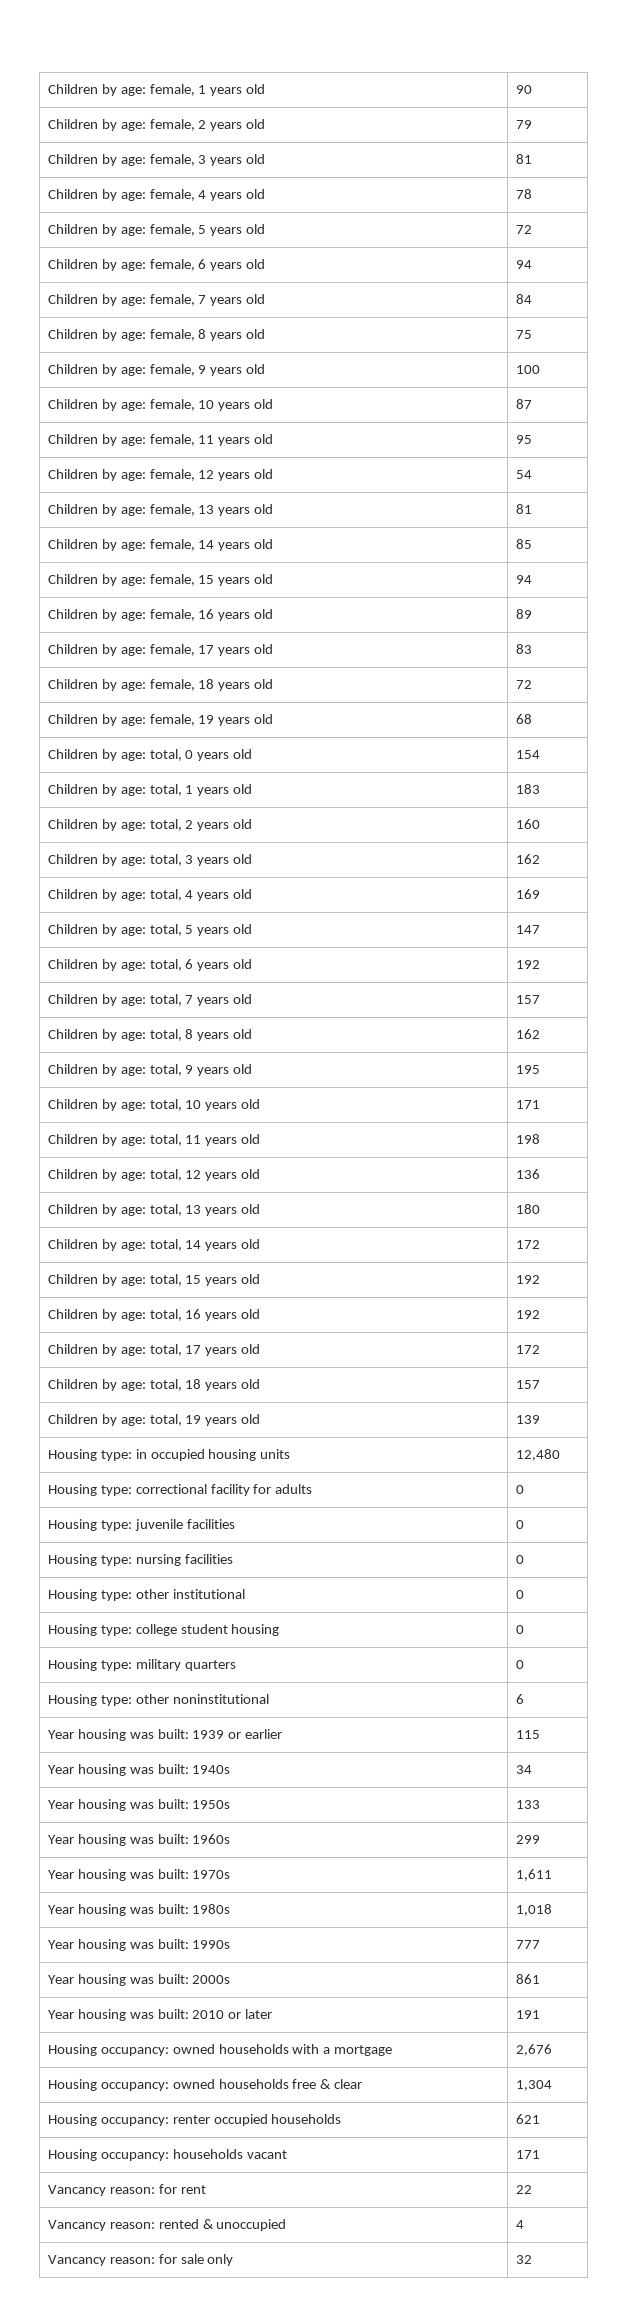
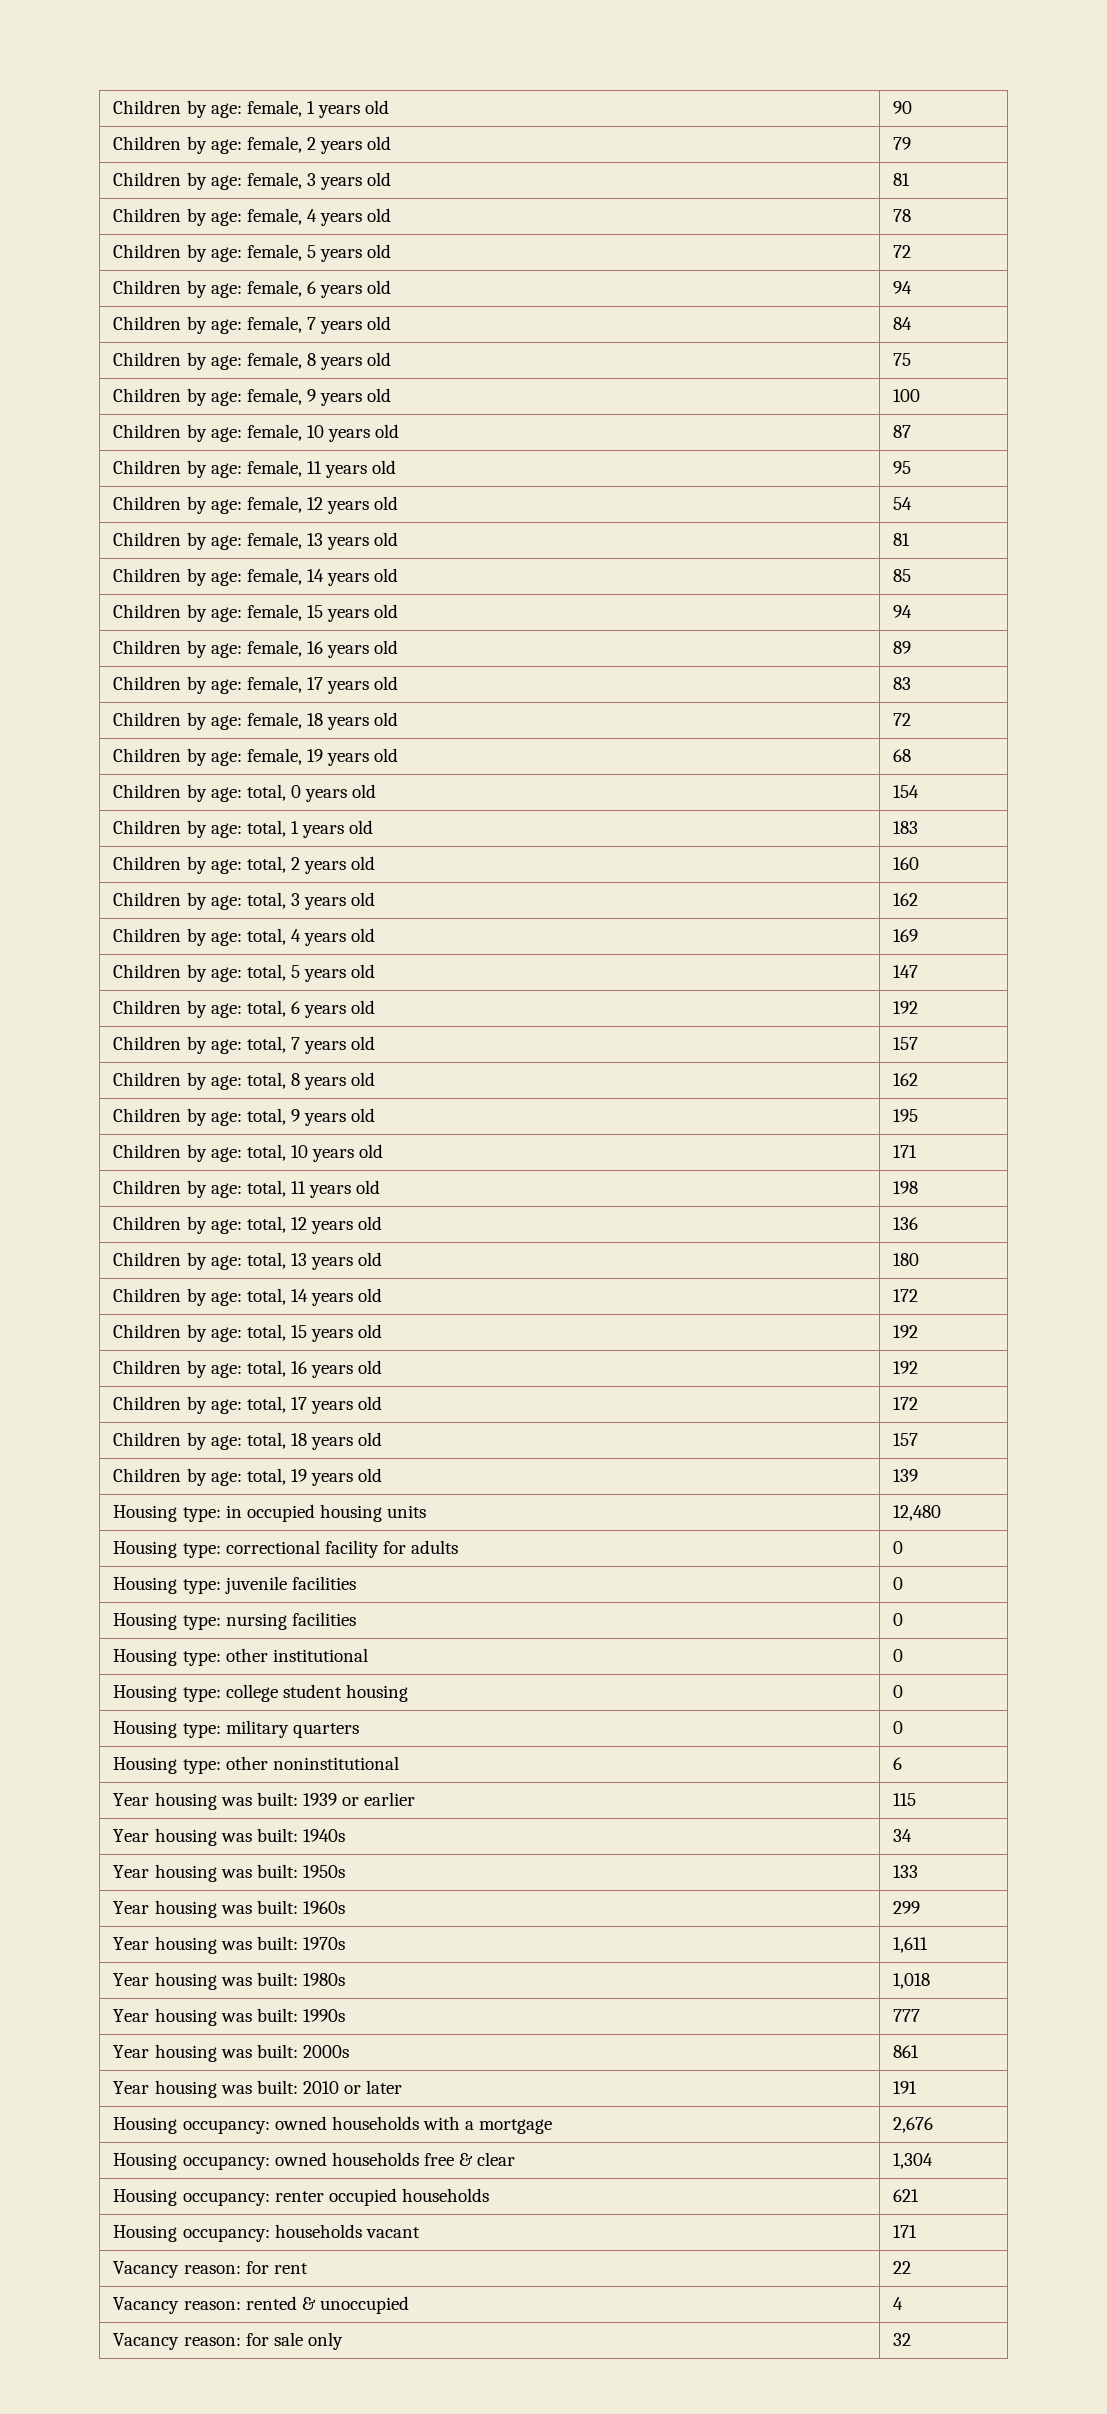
- Vancancy reason: for rent | 22
+ Vacancy reason: for rent | 22
- Vancancy reason: rented & unoccupied | 4
+ Vacancy reason: rented & unoccupied | 4
- Vancancy reason: for sale only | 32
+ Vacancy reason: for sale only | 32

